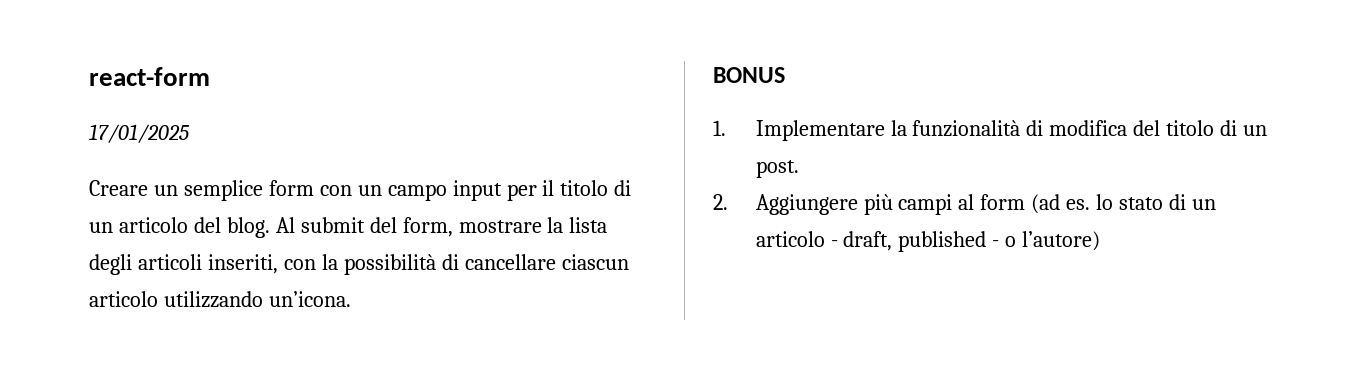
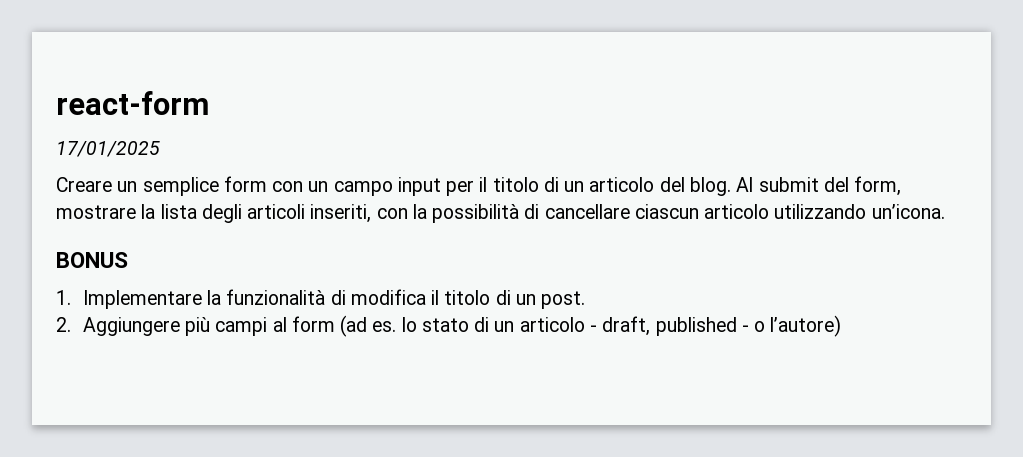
- 1. Implementare la funzionalità di modifica del titolo di un post.
+ 1. Implementare la funzionalità di modifica il titolo di un post.

